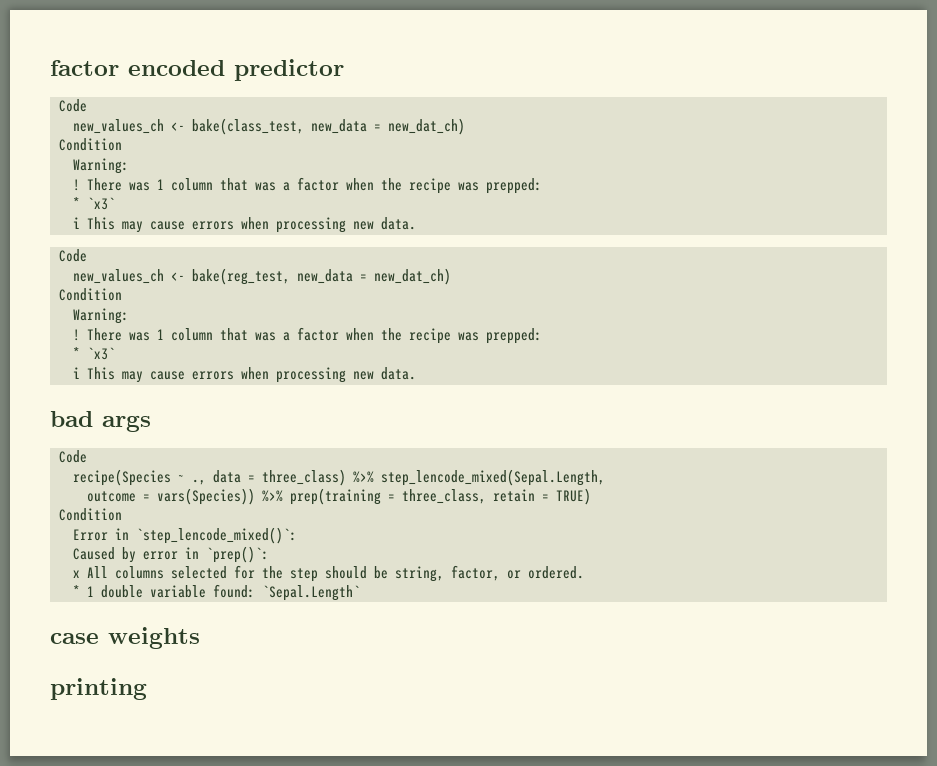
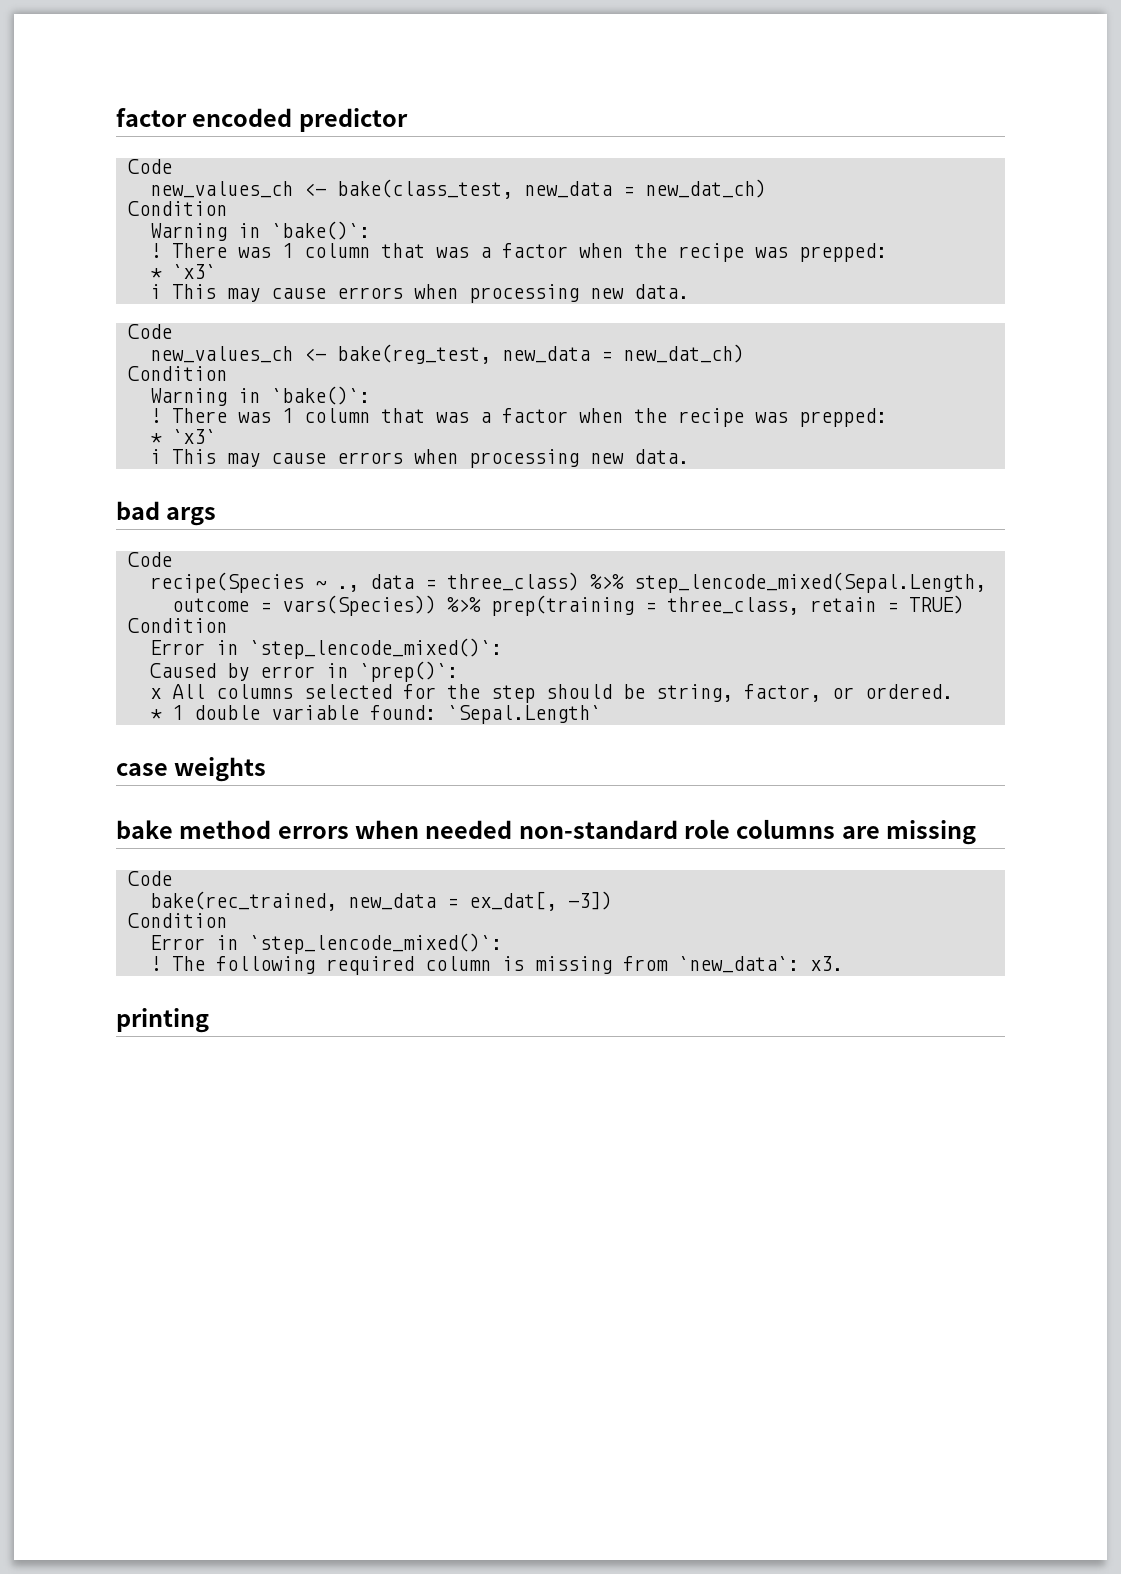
  new_values_ch <- bake(class_test, new_data = new_dat_ch)
  Condition
- Warning:
+ Warning in `bake()`:
  new_values_ch <- bake(reg_test, new_data = new_dat_ch)
  Condition
- Warning:
+ Warning in `bake()`:
+ bake method errors when needed non-standard role columns are missing
+ Code
+ bake(rec_trained, new_data = ex_dat[, -3])
+ Condition
+ Error in `step_lencode_mixed()`:
+ ! The following required column is missing from `new_data`: x3.

